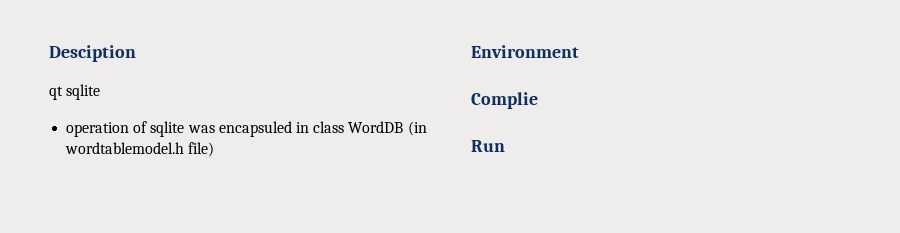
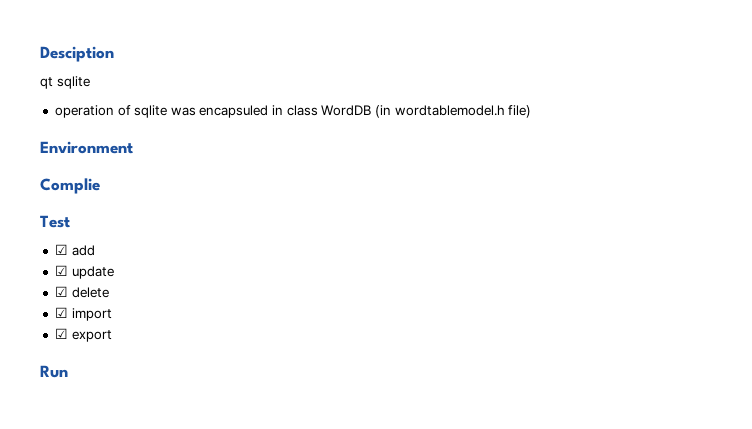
+ Test
+ ☑ add
+ ☑ update
+ ☑ delete
+ ☑ import
+ ☑ export

